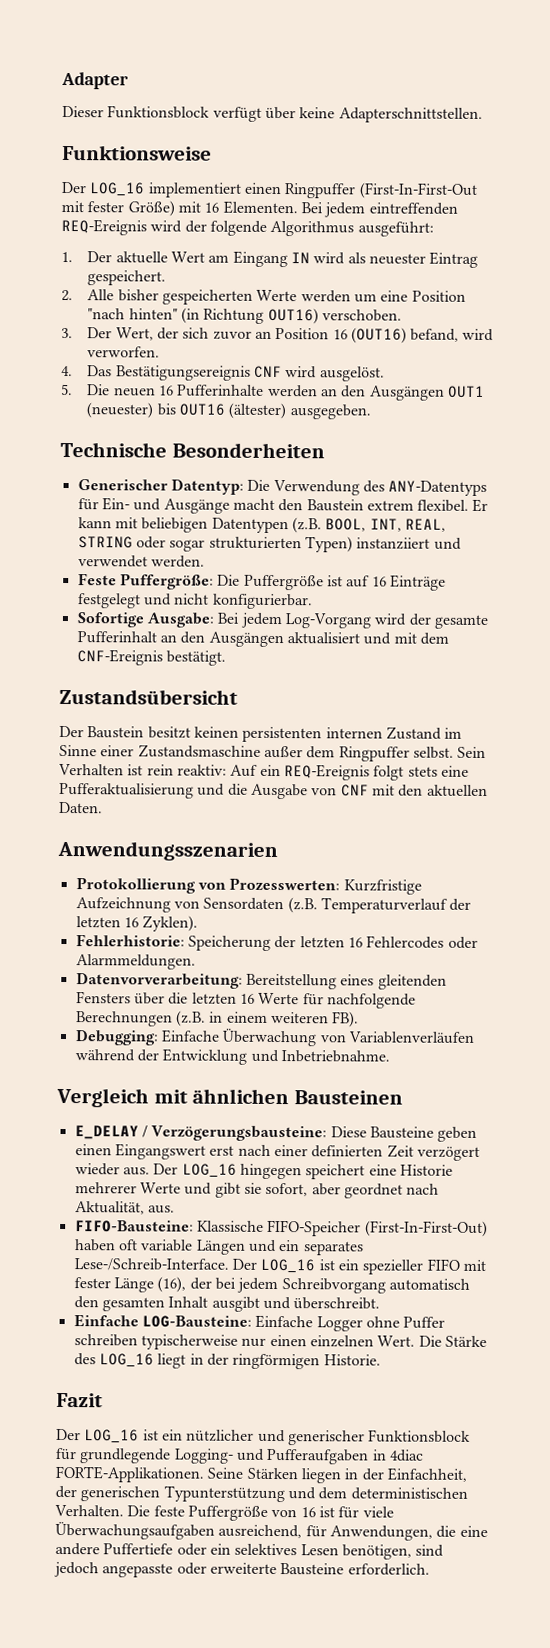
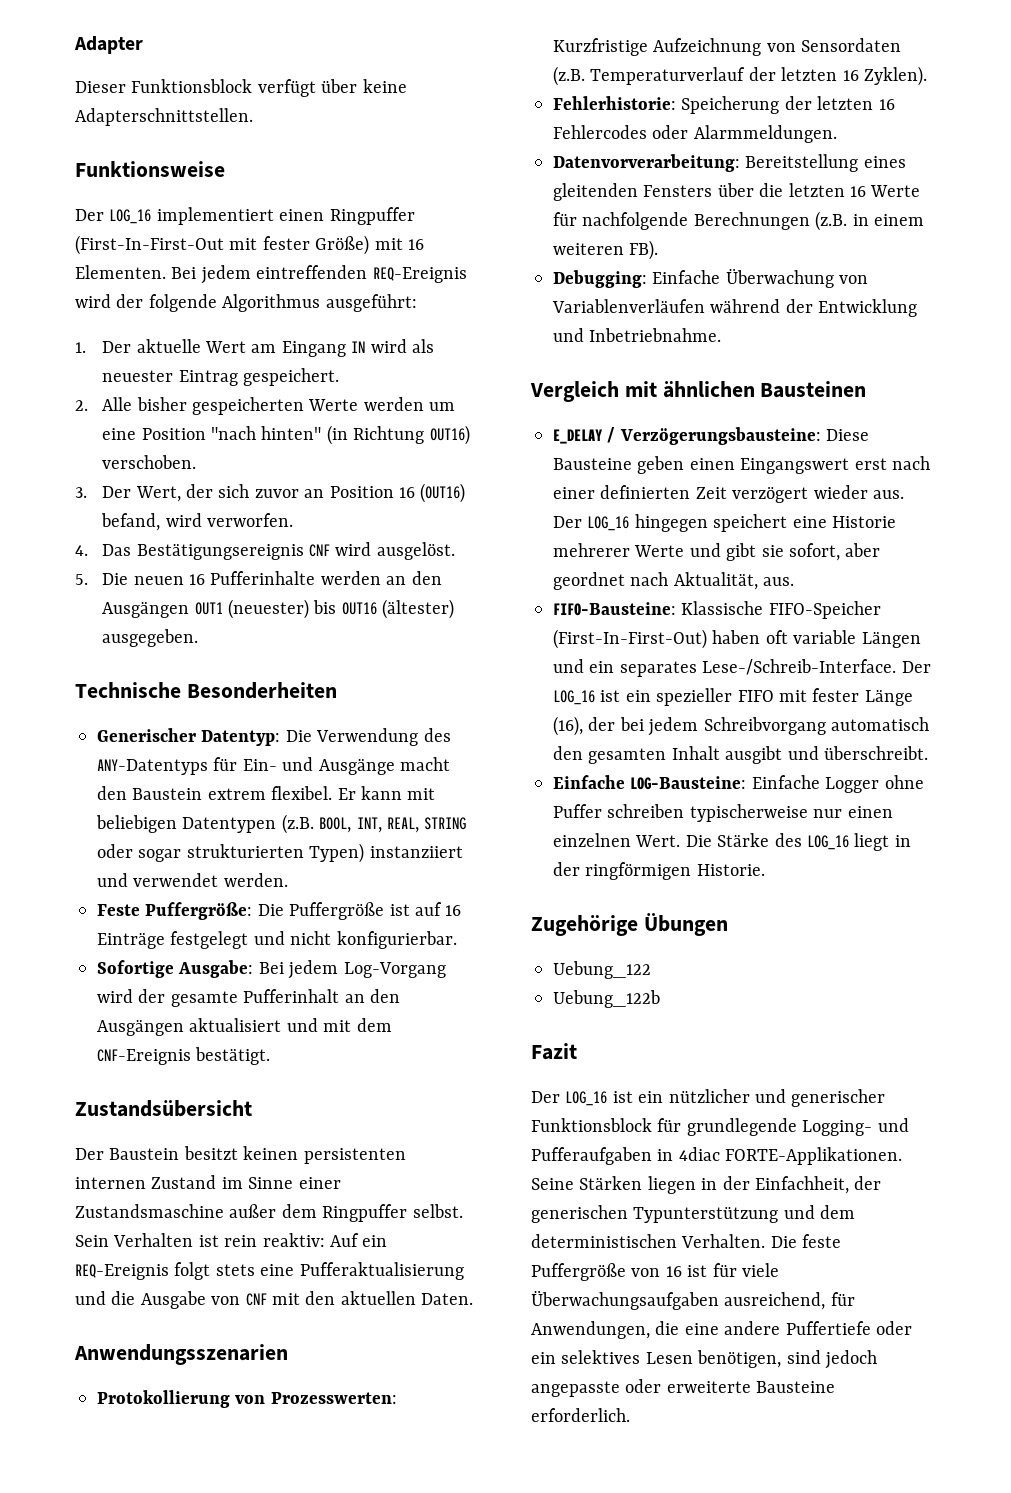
+ Zugehörige Übungen
+ Uebung_122
+ Uebung_122b

